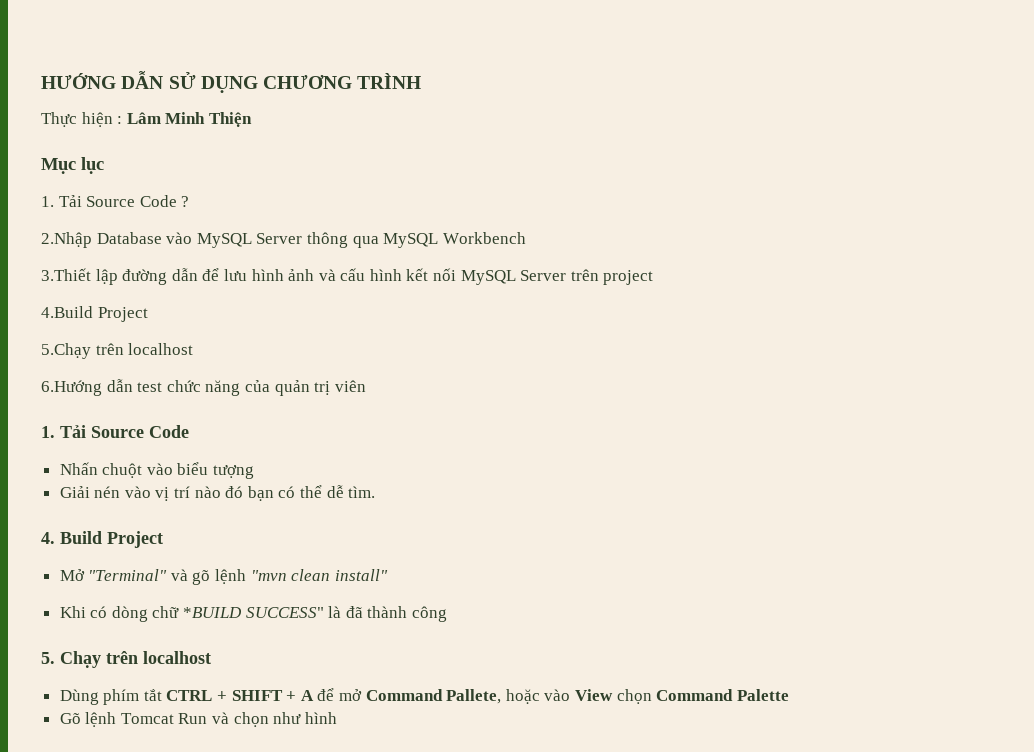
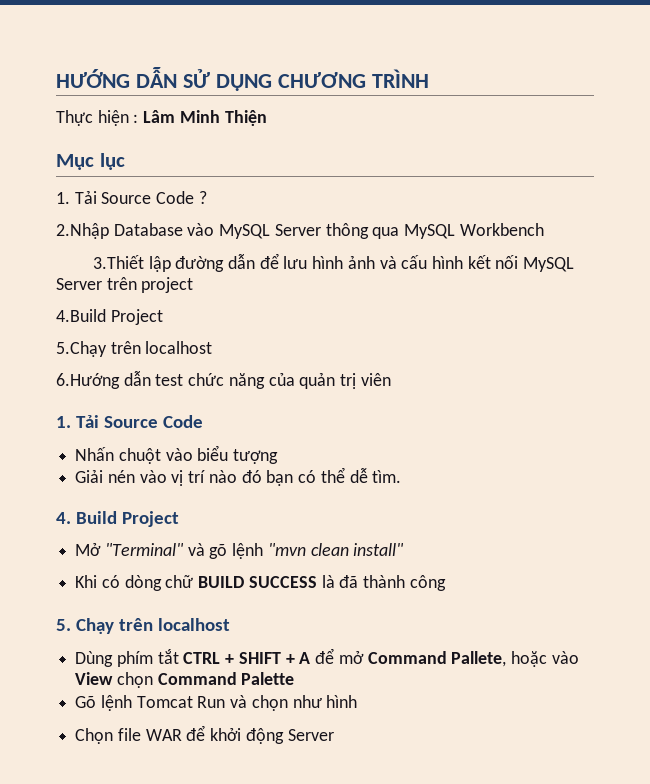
- Khi có dòng chữ *BUILD SUCCESS" là đã thành công
+ Khi có dòng chữ BUILD SUCCESS là đã thành công
+ Chọn file WAR để khởi động Server

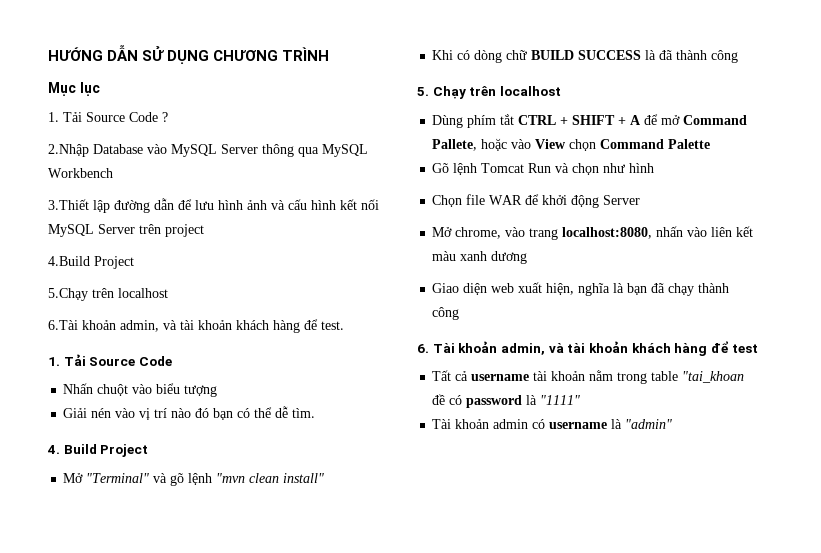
- Thực hiện : Lâm Minh Thiện
- 6.Hướng dẫn test chức năng của quản trị viên
+ 6.Tài khoản admin, và tài khoản khách hàng để test.
+ Mở chrome, vào trang localhost:8080, nhấn vào liên kết màu xanh dương
+ Giao diện web xuất hiện, nghĩa là bạn đã chạy thành công
+ 6. Tài khoản admin, và tài khoản khách hàng để test
+ Tất cả username tài khoản nằm trong table "tai_khoan đề có password là "1111"
+ Tài khoản admin có username là "admin"

